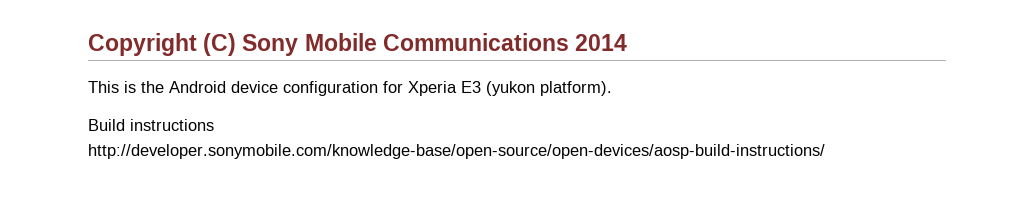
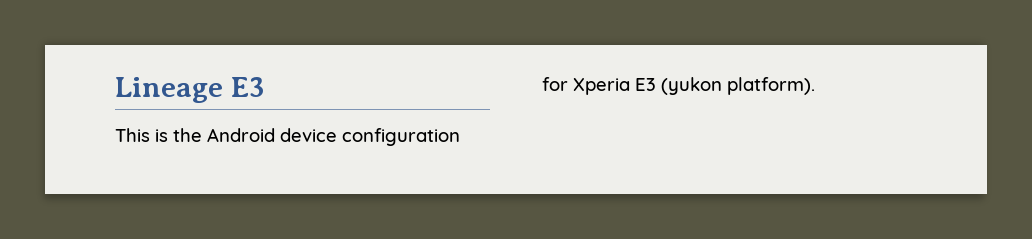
- Copyright (C) Sony Mobile Communications 2014
+ Lineage E3
- Build instructions http://developer.sonymobile.com/knowledge-base/open-source/open-devices/aosp-build-instructions/

